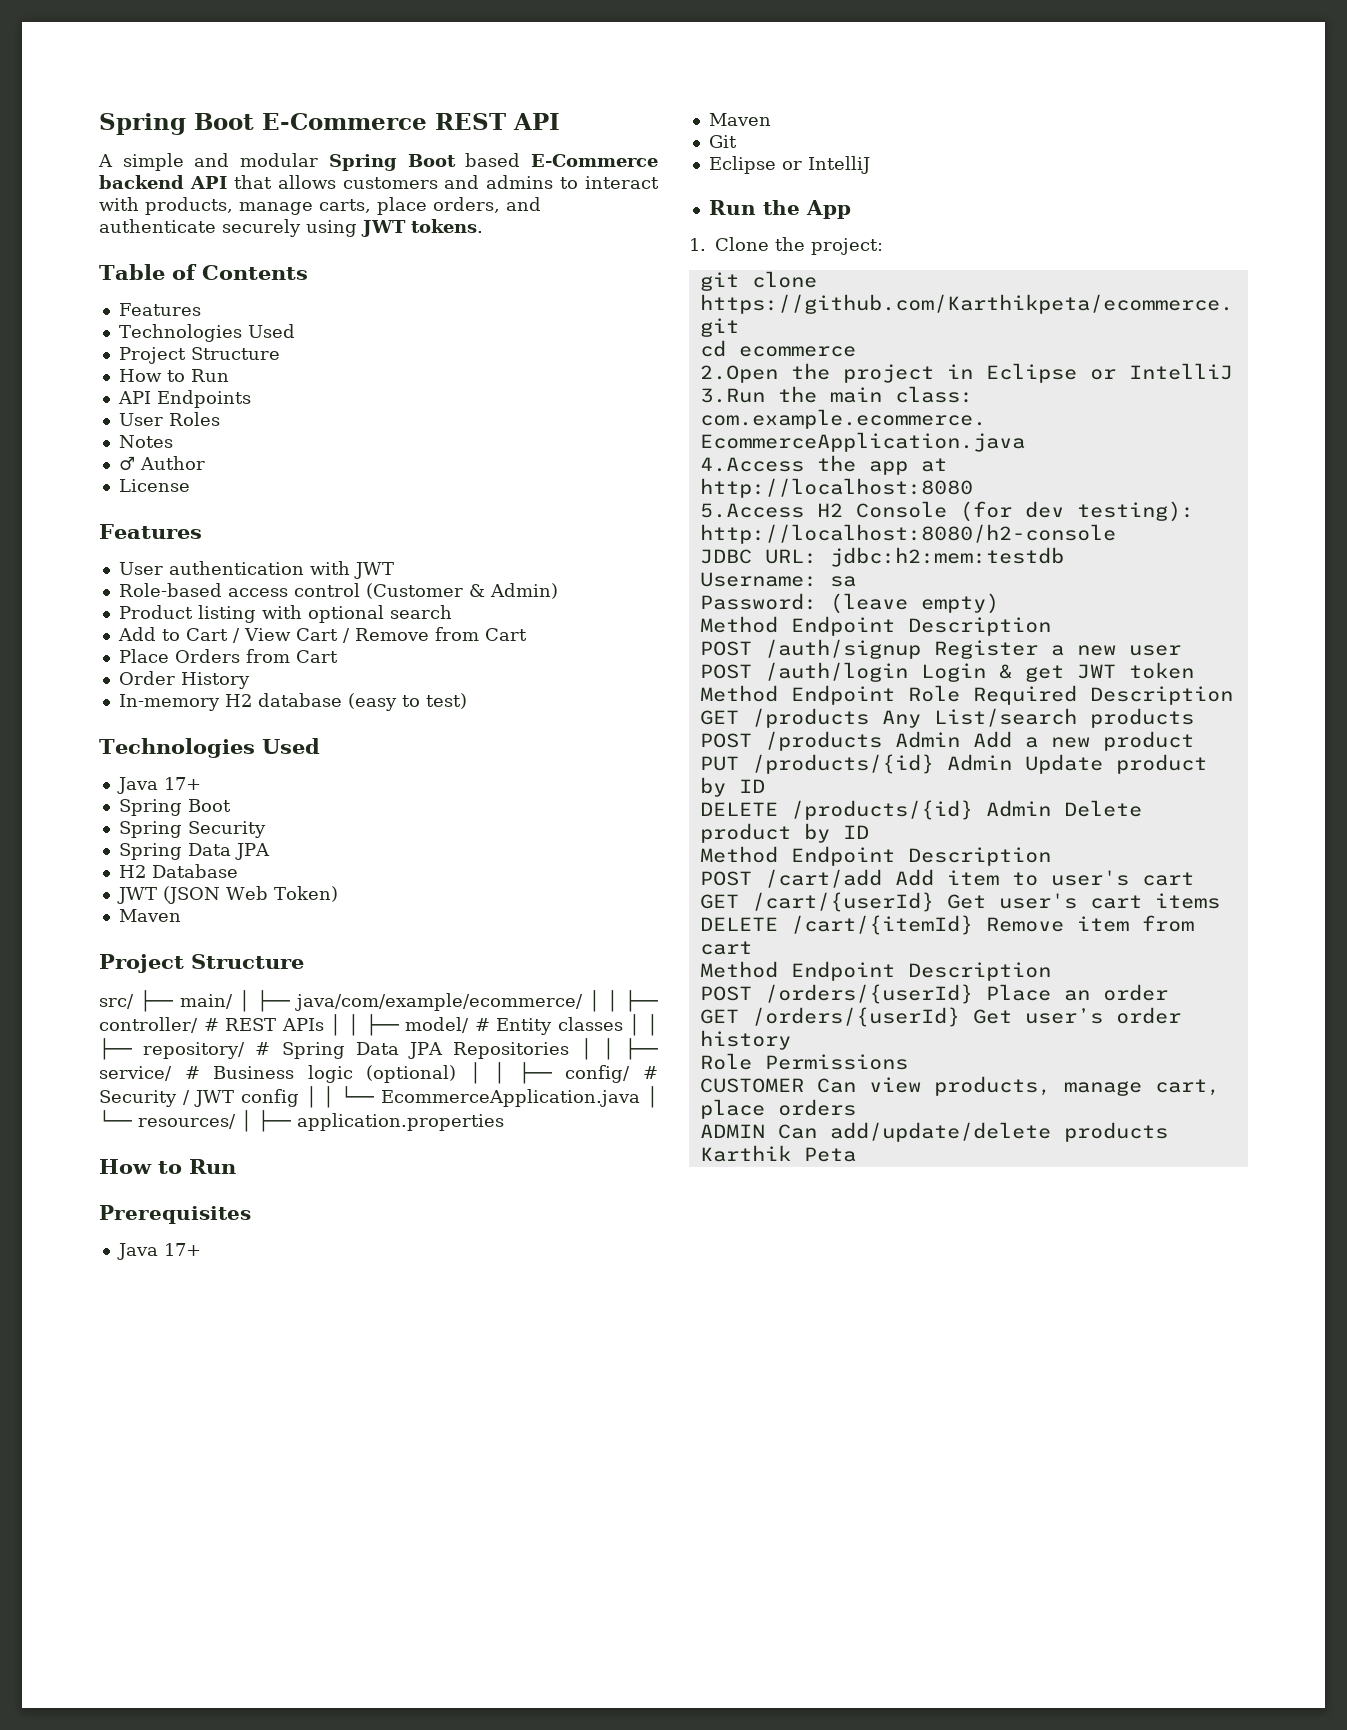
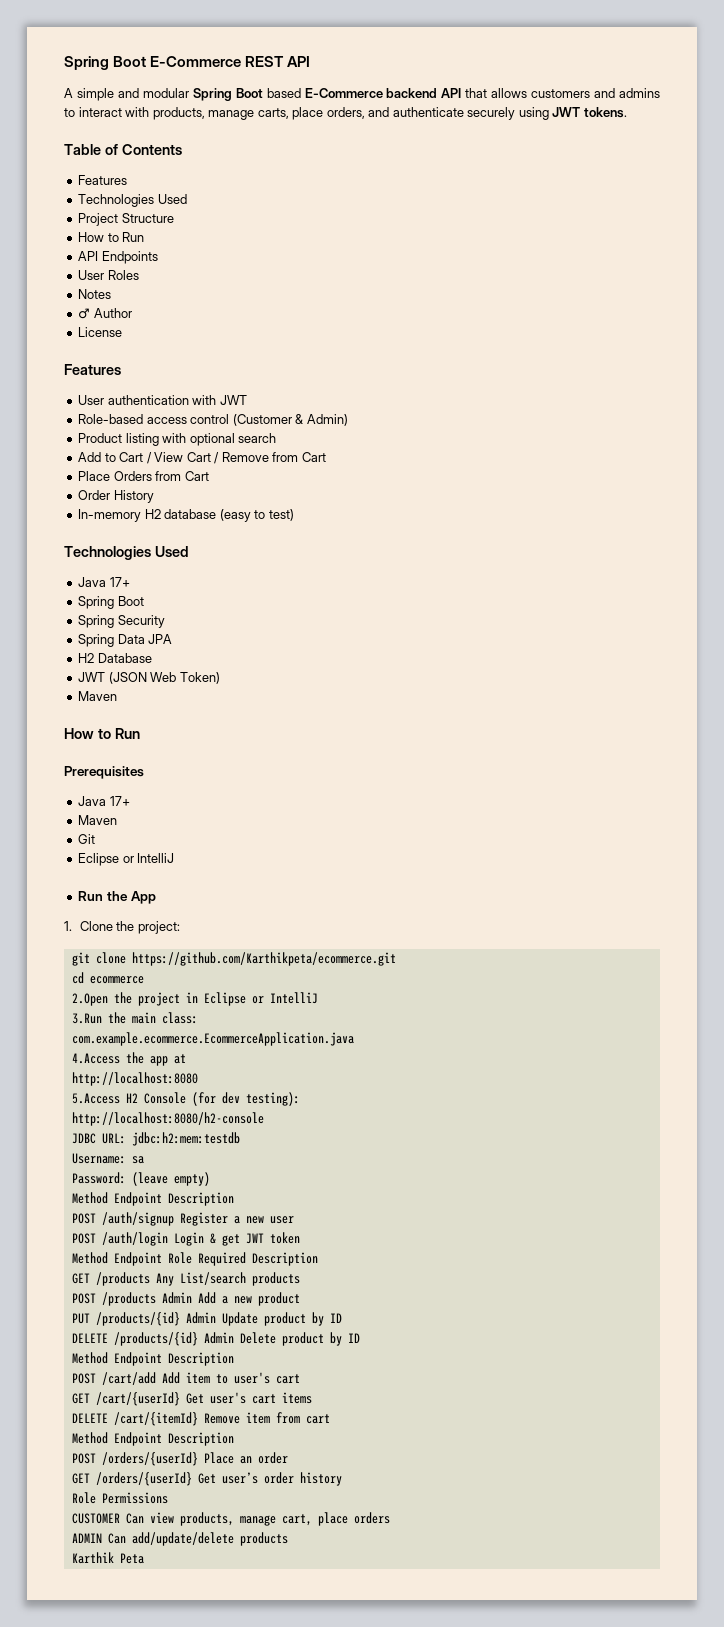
  JWT (JSON Web Token)
  Maven
- Project Structure
- src/ ├── main/ │ ├── java/com/example/ecommerce/ │ │ ├── controller/ # REST APIs │ │ ├── model/ # Entity classes │ │ ├── repository/ # Spring Data JPA Repositories │ │ ├── service/ # Business logic (optional) │ │ ├── config/ # Security / JWT config │ │ └── EcommerceApplication.java │ └── resources/ │ ├── application.properties

